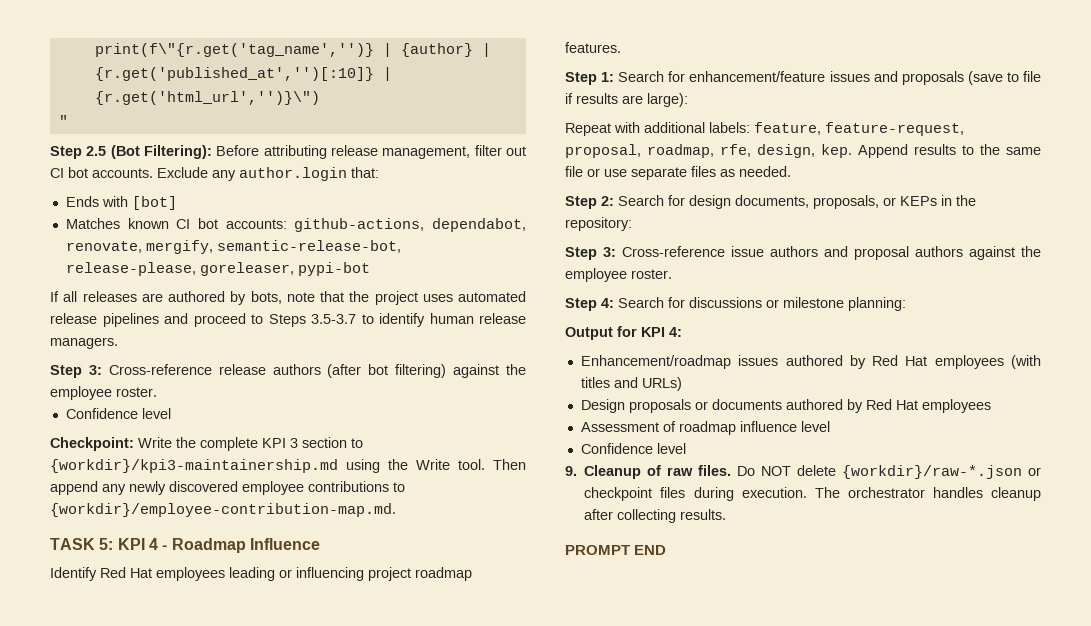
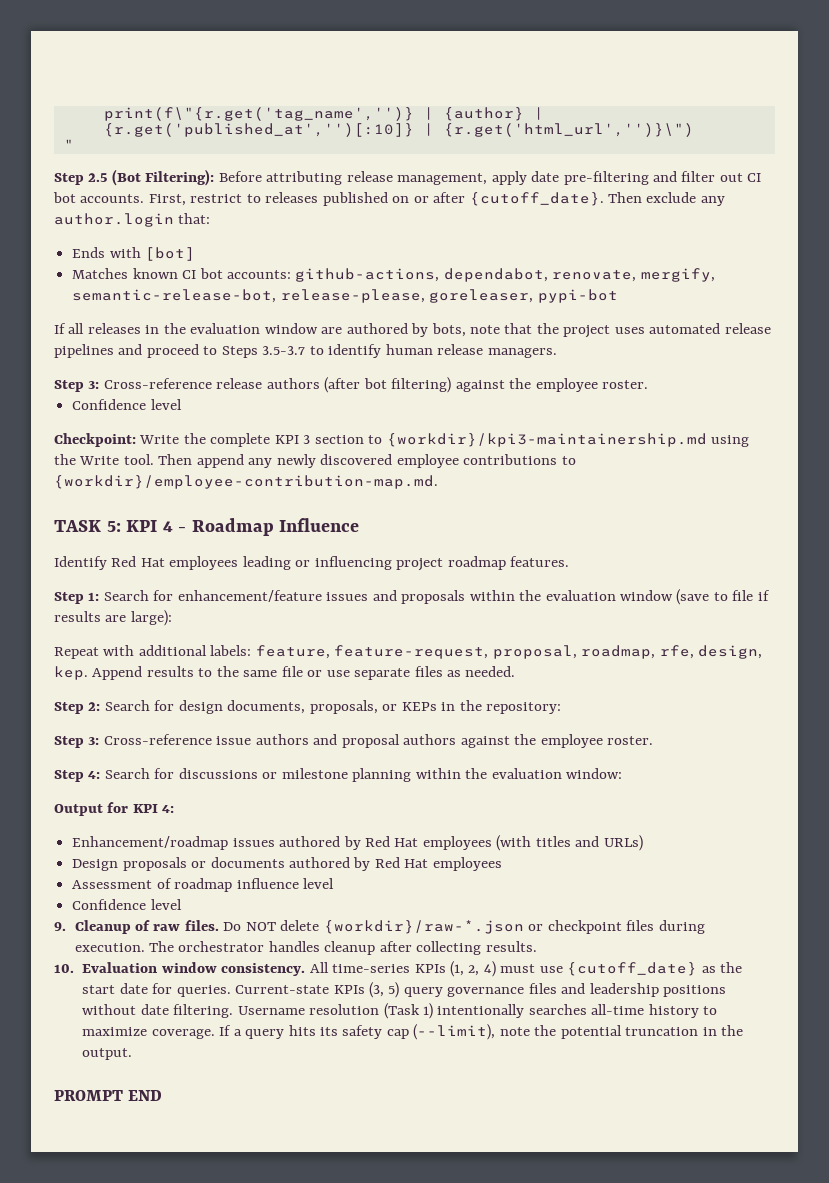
- Step 2.5 (Bot Filtering): Before attributing release management, filter out CI bot accounts.
+ Step 2.5 (Bot Filtering): Before attributing release management, apply date pre-filtering and filter out CI bot accounts.
- Exclude any author.login that:
+ First, restrict to releases published on or after {cutoff_date}. Then exclude any author.login that:
- If all releases are authored by bots, note that the project uses automated release pipelines and proceed to Steps 3.5-3.7 to identify human release managers.
+ If all releases in the evaluation window are authored by bots, note that the project uses automated release pipelines and proceed to Steps 3.5-3.7 to identify human release managers.
- Step 1: Search for enhancement/feature issues and proposals (save to file if results are large):
+ Step 1: Search for enhancement/feature issues and proposals within the evaluation window (save to file if results are large):
- Step 4: Search for discussions or milestone planning:
+ Step 4: Search for discussions or milestone planning within the evaluation window:
+ 10. Evaluation window consistency. All time-series KPIs (1, 2, 4) must use {cutoff_date} as the start date for queries. Current-state KPIs (3, 5) query governance files and leadership positions without date filtering. Username resolution (Task 1) intentionally searches all-time history to maximize coverage. If a query hits its safety cap (--limit), note the potential truncation in the output.

